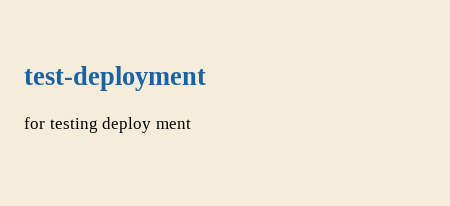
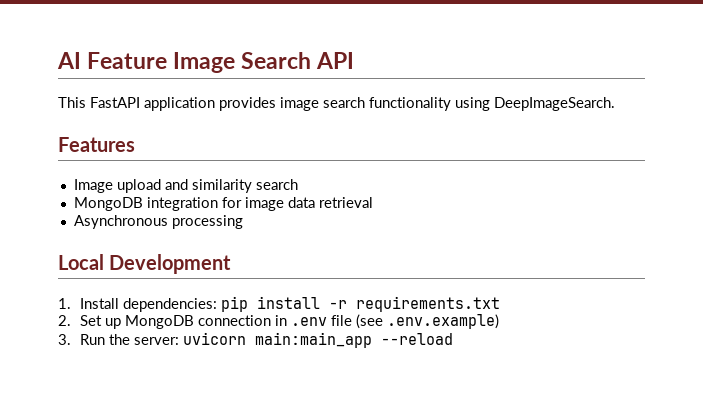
- test-deployment
- for testing deploy ment
+ AI Feature Image Search API
+ This FastAPI application provides image search functionality using DeepImageSearch.
+ Features
+ Image upload and similarity search
+ MongoDB integration for image data retrieval
+ Asynchronous processing
+ Local Development
+ 1. Install dependencies: pip install -r requirements.txt
+ 2. Set up MongoDB connection in .env file (see .env.example)
+ 3. Run the server: uvicorn main:main_app --reload

